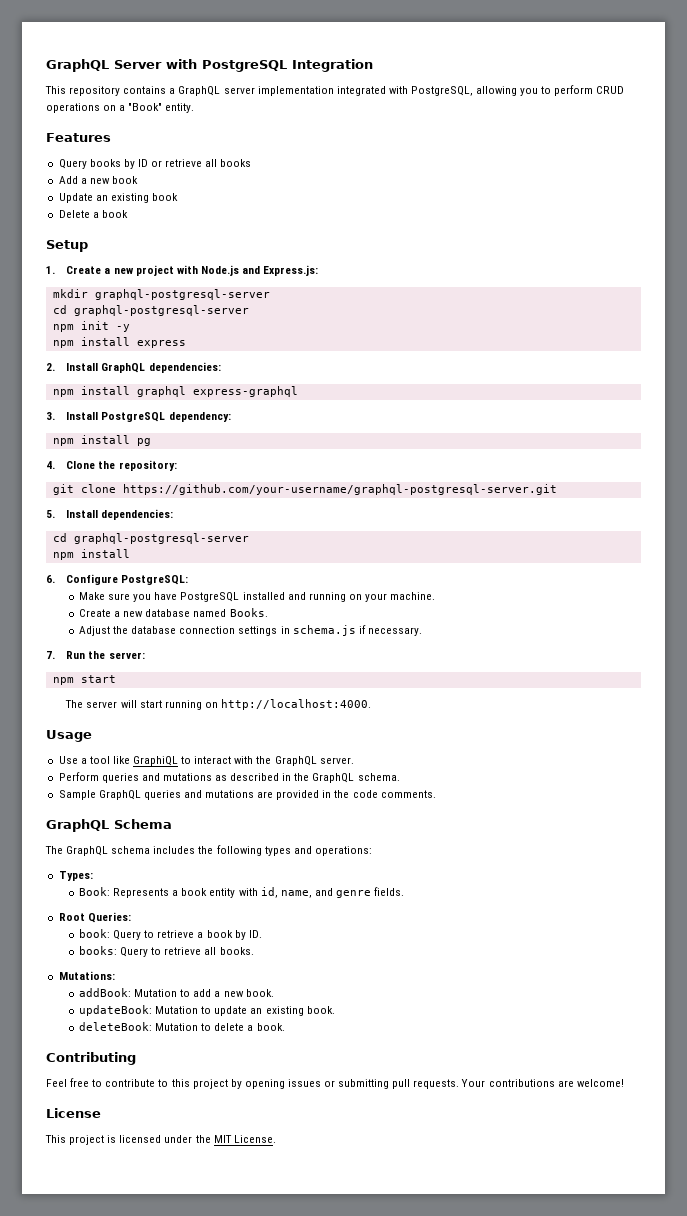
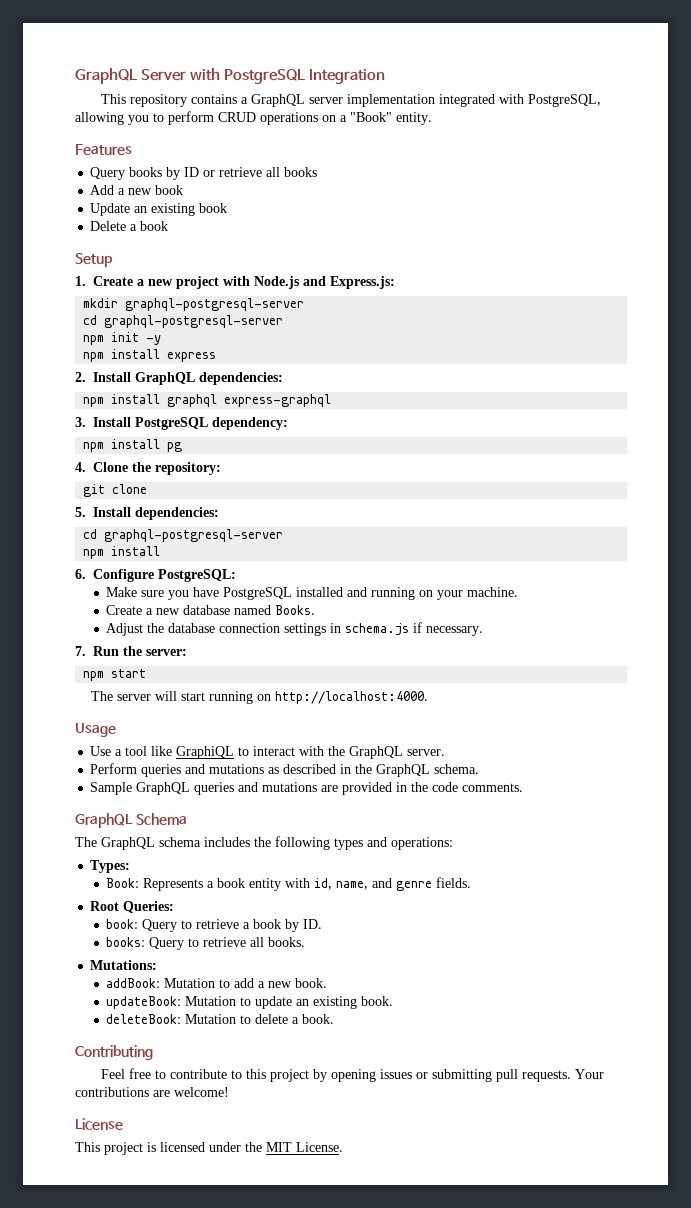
- git clone https://github.com/your-username/graphql-postgresql-server.git
+ git clone

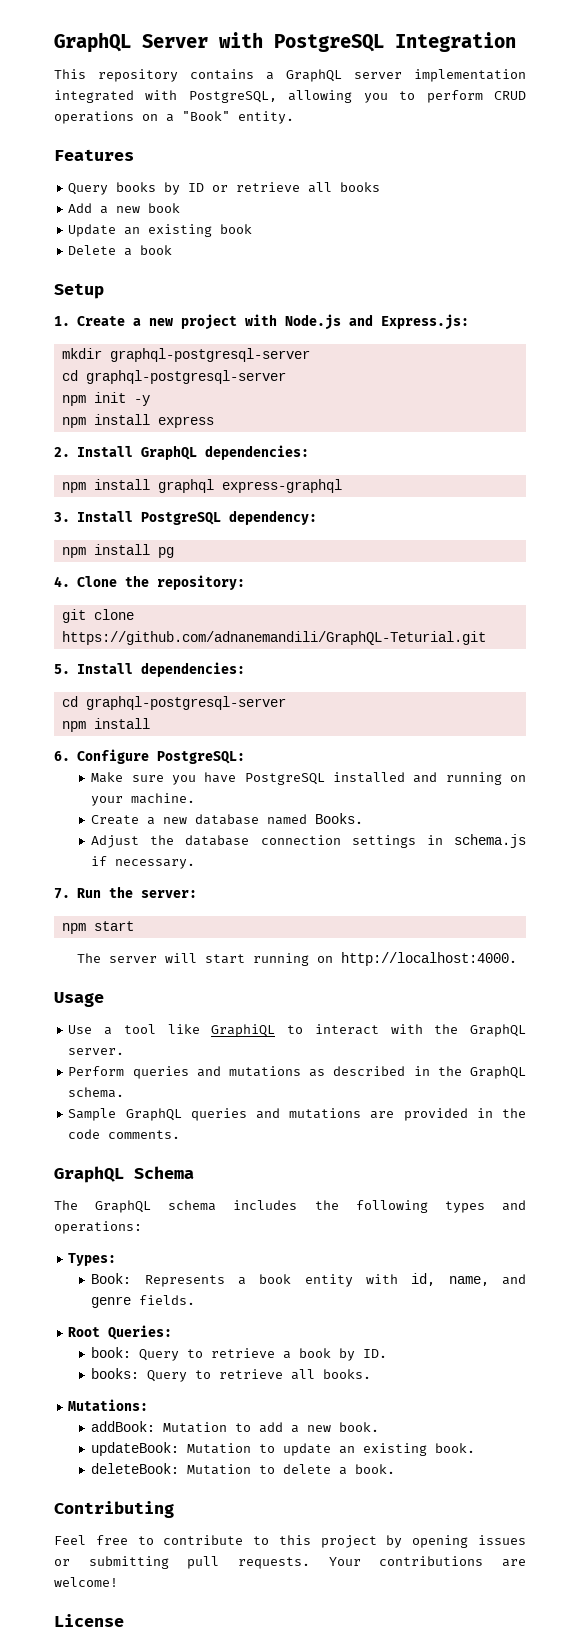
- git clone
+ git clone https://github.com/adnanemandili/GraphQL-Teturial.git
- This project is licensed under the MIT License.

